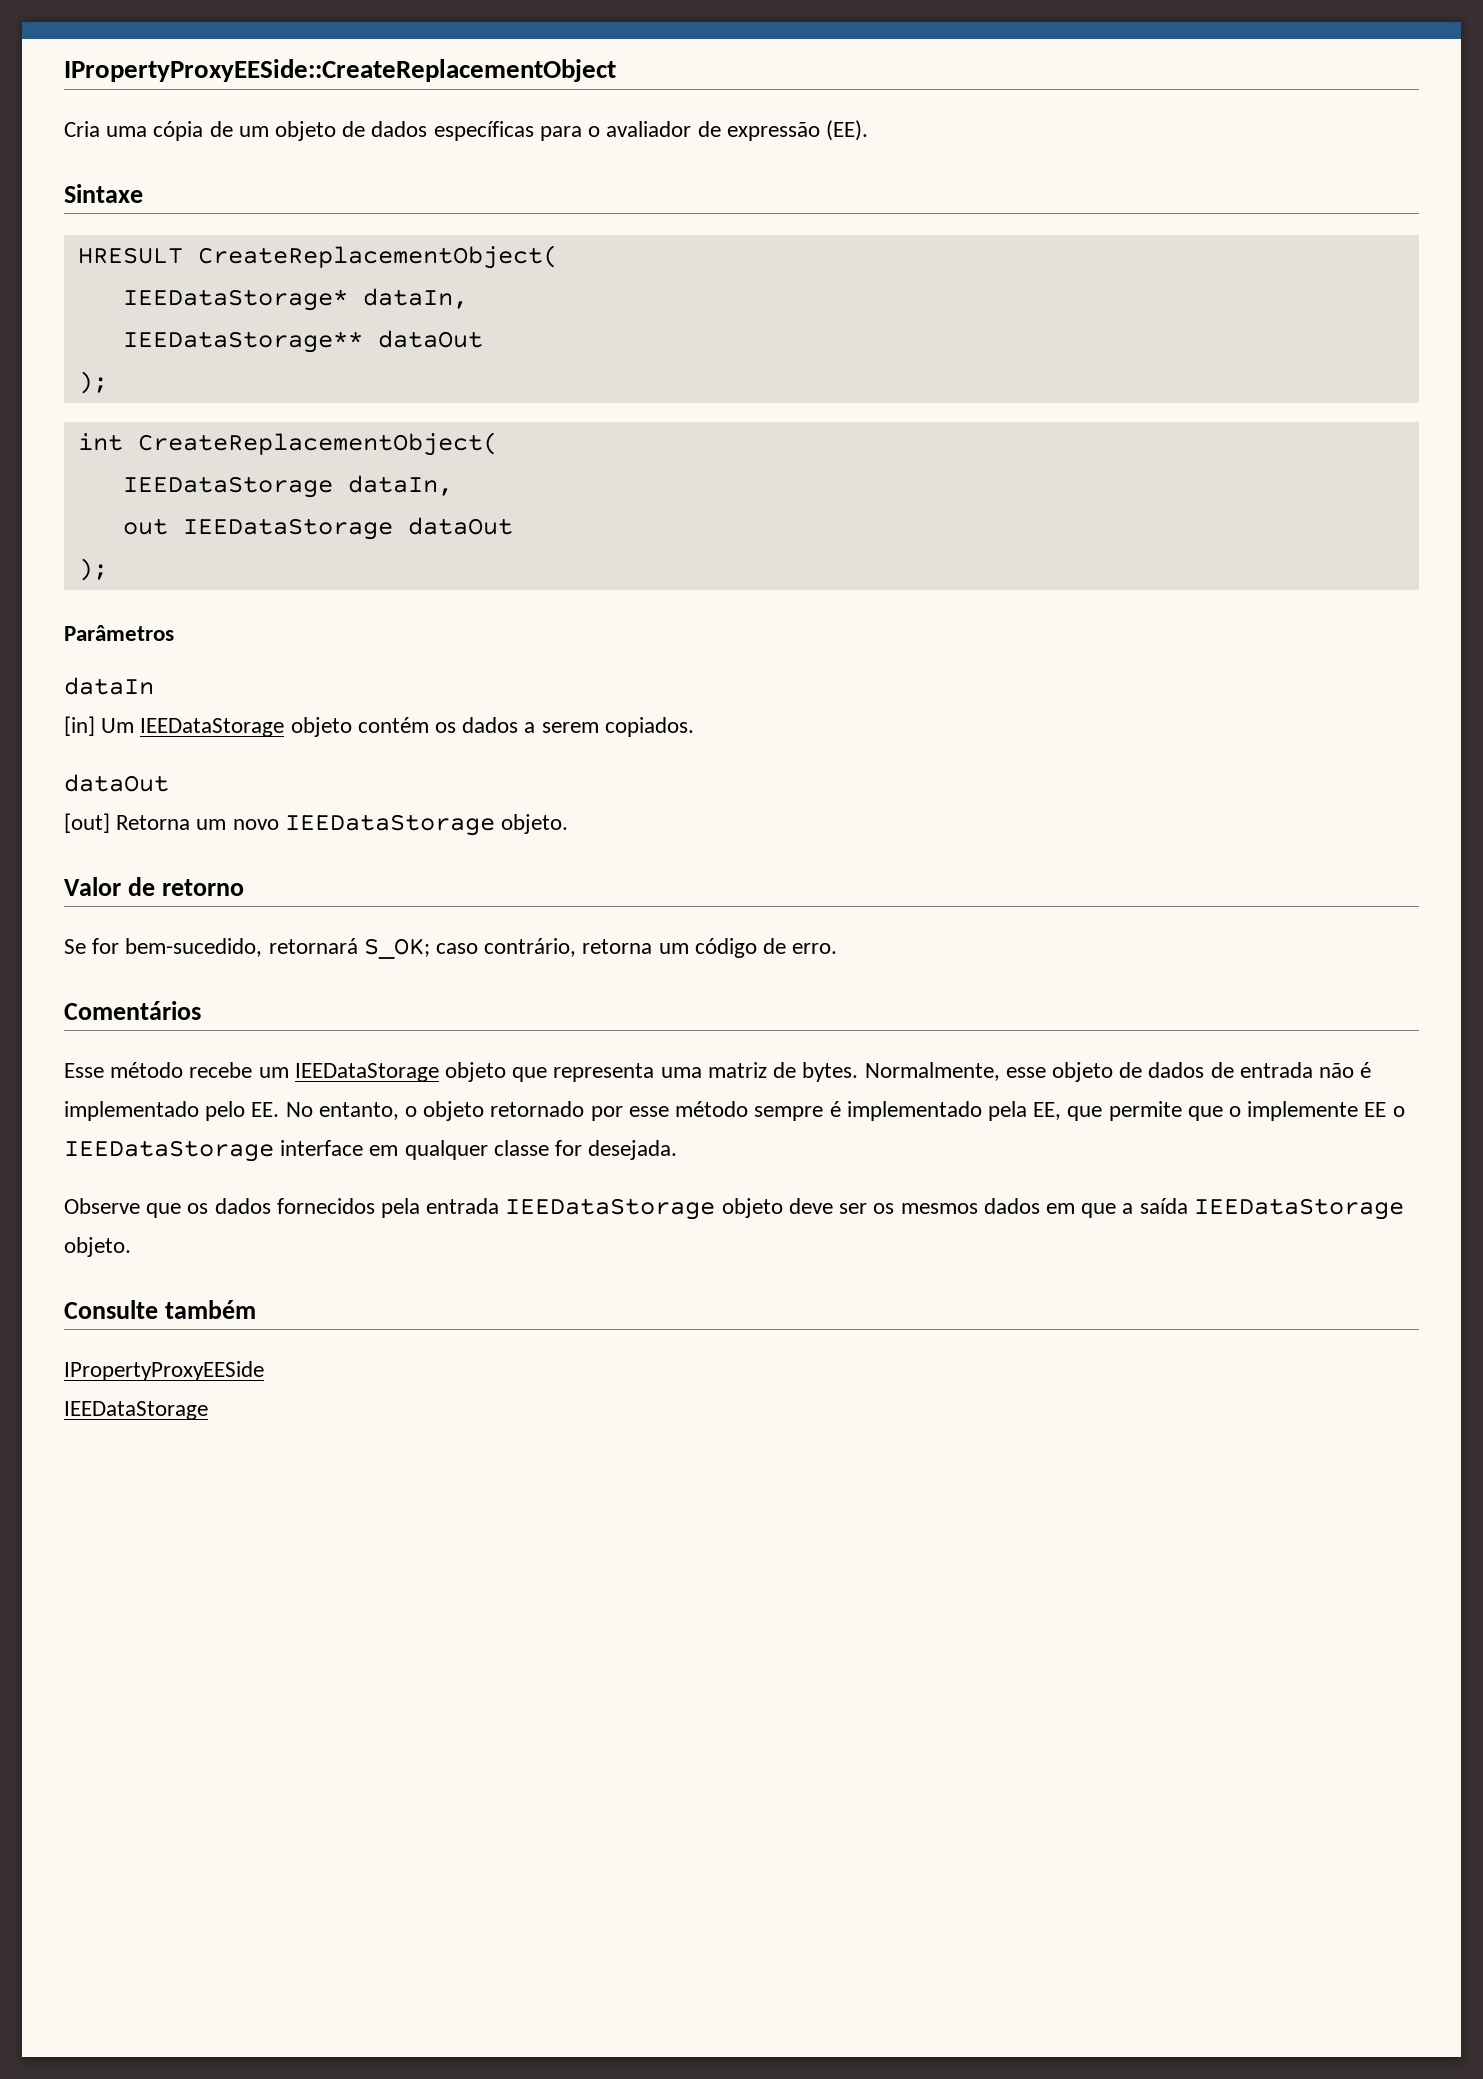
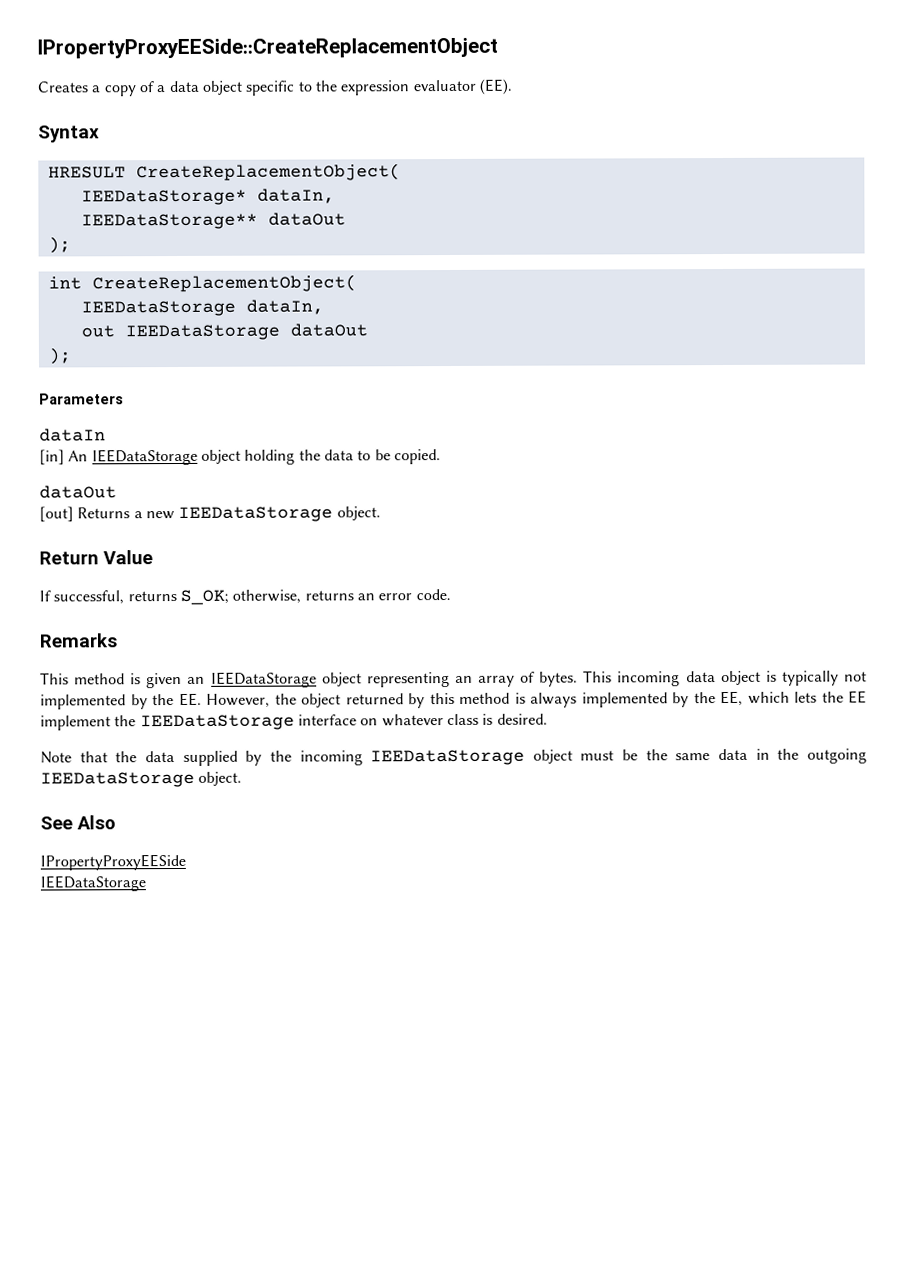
- Cria uma cópia de um objeto de dados específicas para o avaliador de expressão (EE).
+ Creates a copy of a data object specific to the expression evaluator (EE).
- Sintaxe
+ Syntax
- Parâmetros
+ Parameters
- [in] Um IEEDataStorage objeto contém os dados a serem copiados.
+ [in] An IEEDataStorage object holding the data to be copied.
  dataOut
- [out] Retorna um novo IEEDataStorage objeto.
- Valor de retorno
- Se for bem-sucedido, retornará S_OK; caso contrário, retorna um código de erro.
- Comentários
- Esse método recebe um IEEDataStorage objeto que representa uma matriz de bytes. Normalmente, esse objeto de dados de entrada não é implementado pelo EE. No entanto, o objeto retornado por esse método sempre é implementado pela EE, que permite que o implemente EE o IEEDataStorage interface em qualquer classe for desejada.
- Observe que os dados fornecidos pela entrada IEEDataStorage objeto deve ser os mesmos dados em que a saída IEEDataStorage objeto.
- Consulte também
+ [out] Returns a new IEEDataStorage object.
+ Return Value
+ If successful, returns S_OK; otherwise, returns an error code.
+ Remarks
+ This method is given an IEEDataStorage object representing an array of bytes. This incoming data object is typically not implemented by the EE. However, the object returned by this method is always implemented by the EE, which lets the EE implement the IEEDataStorage interface on whatever class is desired.
+ Note that the data supplied by the incoming IEEDataStorage object must be the same data in the outgoing IEEDataStorage object.
+ See Also

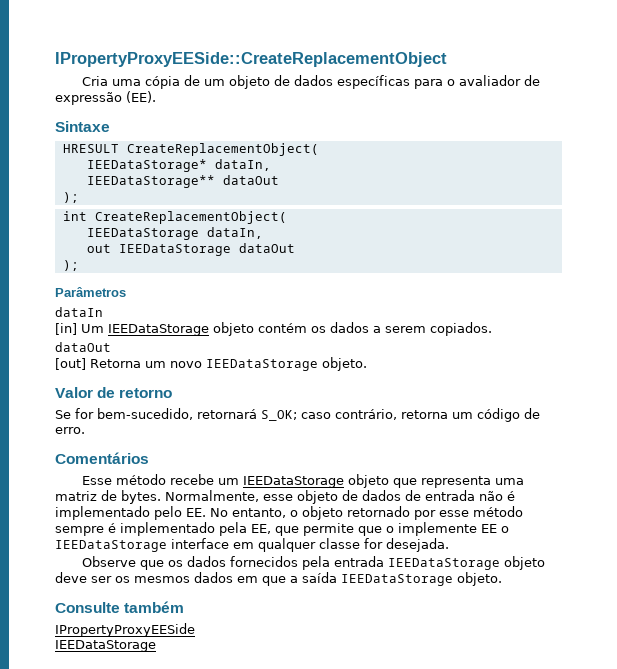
- Creates a copy of a data object specific to the expression evaluator (EE).
+ Cria uma cópia de um objeto de dados específicas para o avaliador de expressão (EE).
- Syntax
+ Sintaxe
- Parameters
+ Parâmetros
- [in] An IEEDataStorage object holding the data to be copied.
+ [in] Um IEEDataStorage objeto contém os dados a serem copiados.
  dataOut
- [out] Returns a new IEEDataStorage object.
- Return Value
- If successful, returns S_OK; otherwise, returns an error code.
- Remarks
- This method is given an IEEDataStorage object representing an array of bytes. This incoming data object is typically not implemented by the EE. However, the object returned by this method is always implemented by the EE, which lets the EE implement the IEEDataStorage interface on whatever class is desired.
- Note that the data supplied by the incoming IEEDataStorage object must be the same data in the outgoing IEEDataStorage object.
- See Also
+ [out] Retorna um novo IEEDataStorage objeto.
+ Valor de retorno
+ Se for bem-sucedido, retornará S_OK; caso contrário, retorna um código de erro.
+ Comentários
+ Esse método recebe um IEEDataStorage objeto que representa uma matriz de bytes. Normalmente, esse objeto de dados de entrada não é implementado pelo EE. No entanto, o objeto retornado por esse método sempre é implementado pela EE, que permite que o implemente EE o IEEDataStorage interface em qualquer classe for desejada.
+ Observe que os dados fornecidos pela entrada IEEDataStorage objeto deve ser os mesmos dados em que a saída IEEDataStorage objeto.
+ Consulte também

